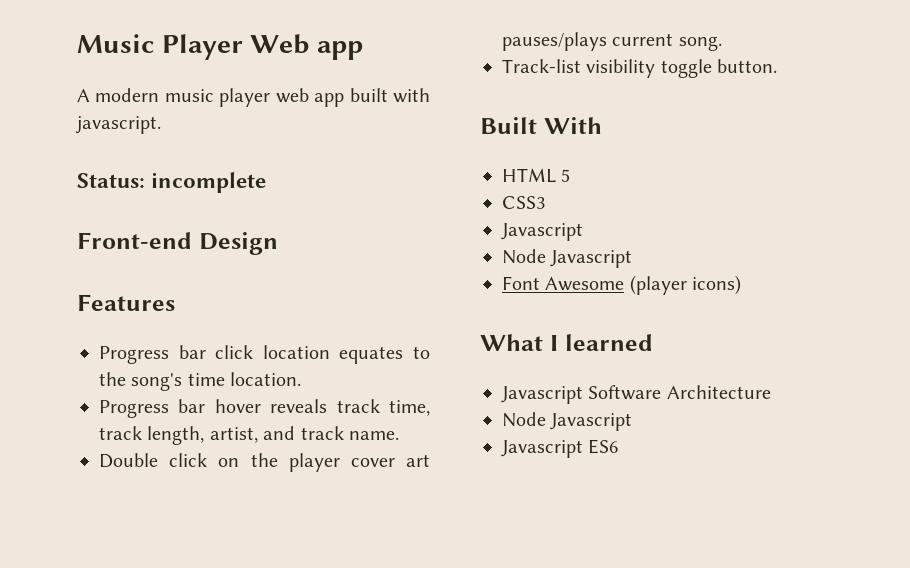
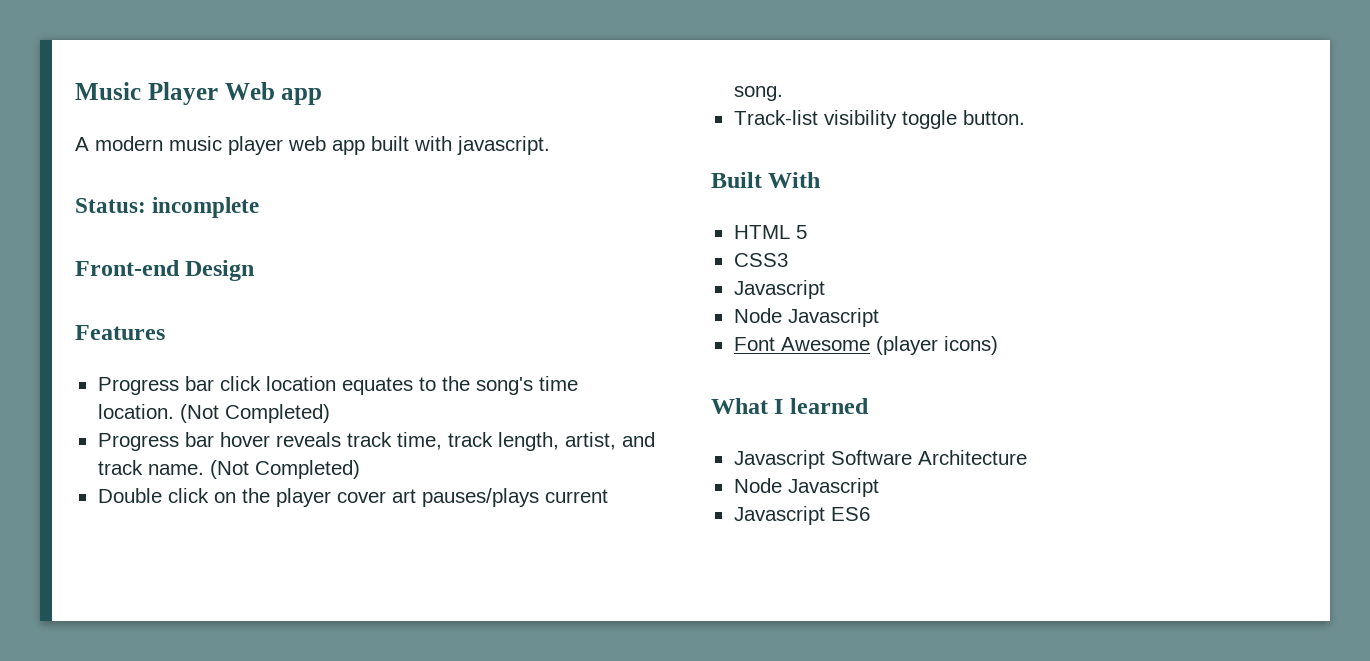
- Progress bar click location equates to the song's time location.
+ Progress bar click location equates to the song's time location. (Not Completed)
- Progress bar hover reveals track time, track length, artist, and track name.
+ Progress bar hover reveals track time, track length, artist, and track name. (Not Completed)

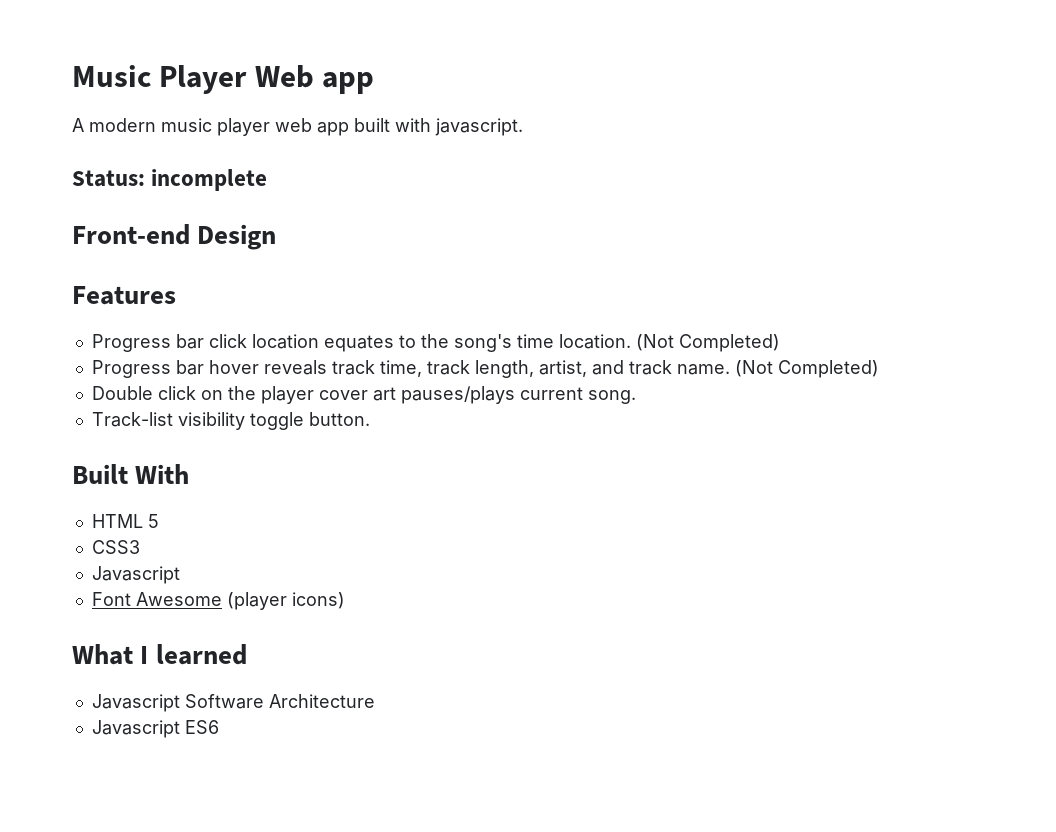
  CSS3
  Javascript
- Node Javascript
  Javascript Software Architecture
- Node Javascript

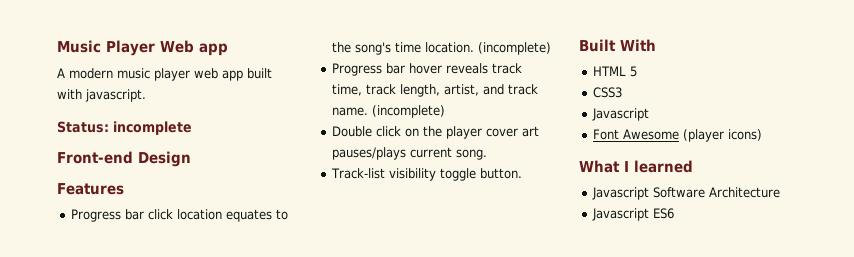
- Progress bar click location equates to the song's time location. (Not Completed)
+ Progress bar click location equates to the song's time location. (incomplete)
- Progress bar hover reveals track time, track length, artist, and track name. (Not Completed)
+ Progress bar hover reveals track time, track length, artist, and track name. (incomplete)

